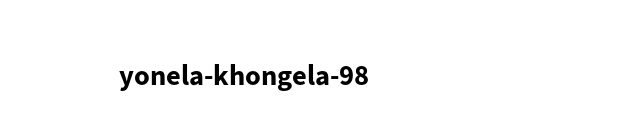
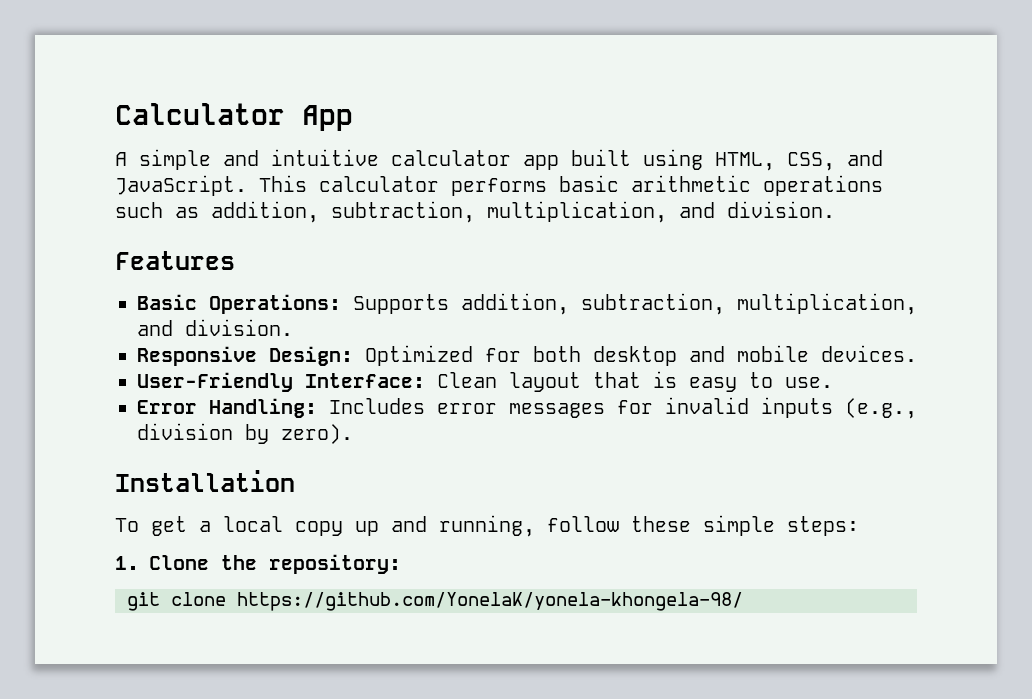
- yonela-khongela-98
+ Calculator App
+ A simple and intuitive calculator app built using HTML, CSS, and JavaScript. This calculator performs basic arithmetic operations such as addition, subtraction, multiplication, and division.
+ Features
+ Basic Operations: Supports addition, subtraction, multiplication, and division.
+ Responsive Design: Optimized for both desktop and mobile devices.
+ User-Friendly Interface: Clean layout that is easy to use.
+ Error Handling: Includes error messages for invalid inputs (e.g., division by zero).
+ Installation
+ To get a local copy up and running, follow these simple steps:
+ 1. Clone the repository:
+ git clone https://github.com/YonelaK/yonela-khongela-98/

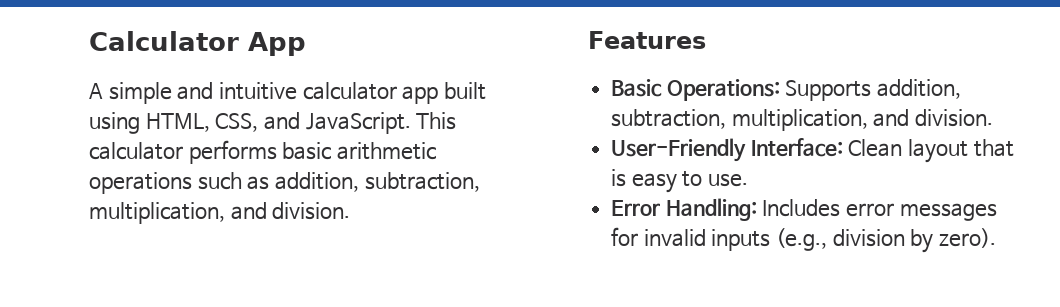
- Responsive Design: Optimized for both desktop and mobile devices.
- Installation
- To get a local copy up and running, follow these simple steps:
- 1. Clone the repository:
- git clone https://github.com/YonelaK/yonela-khongela-98/

